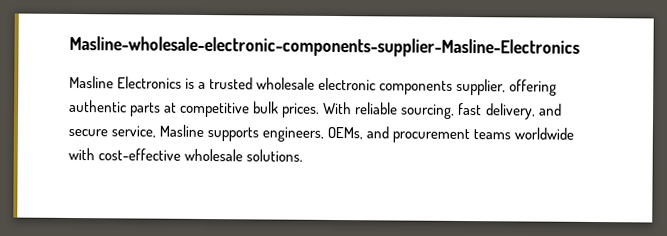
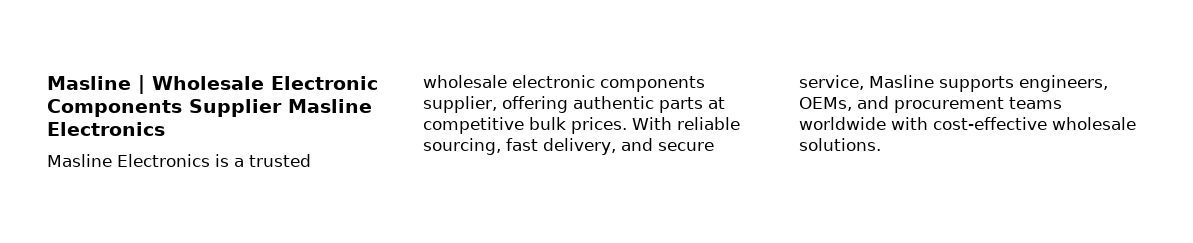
- Masline-wholesale-electronic-components-supplier-Masline-Electronics
+ Masline | Wholesale Electronic Components Supplier Masline Electronics

